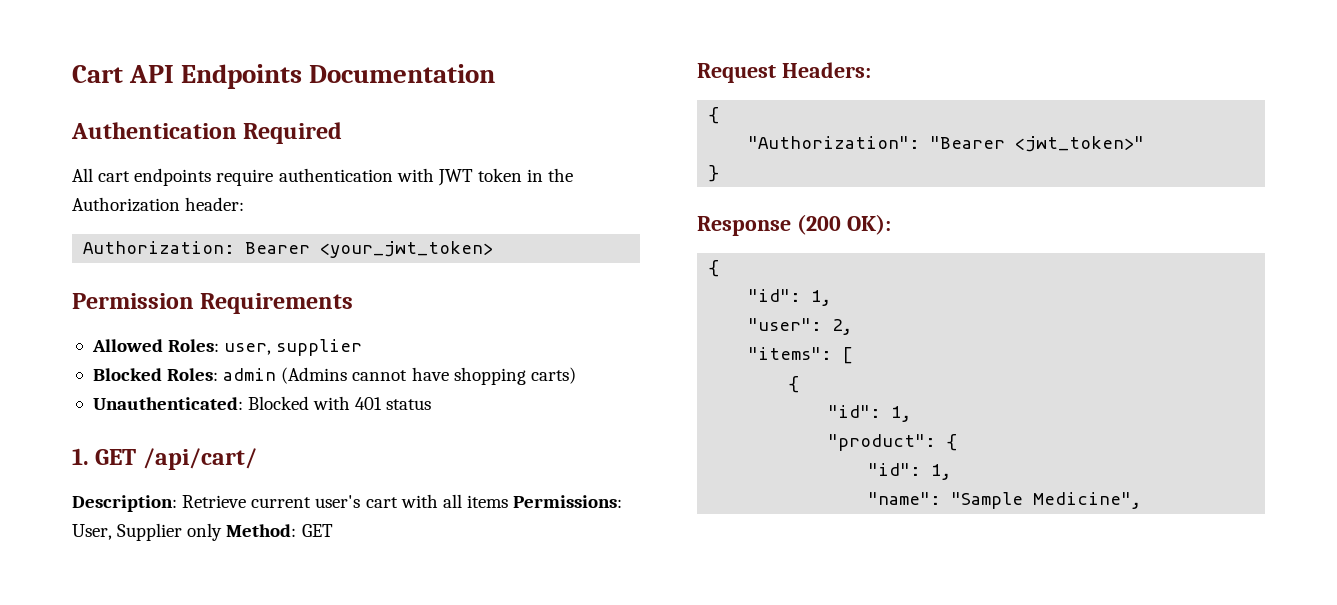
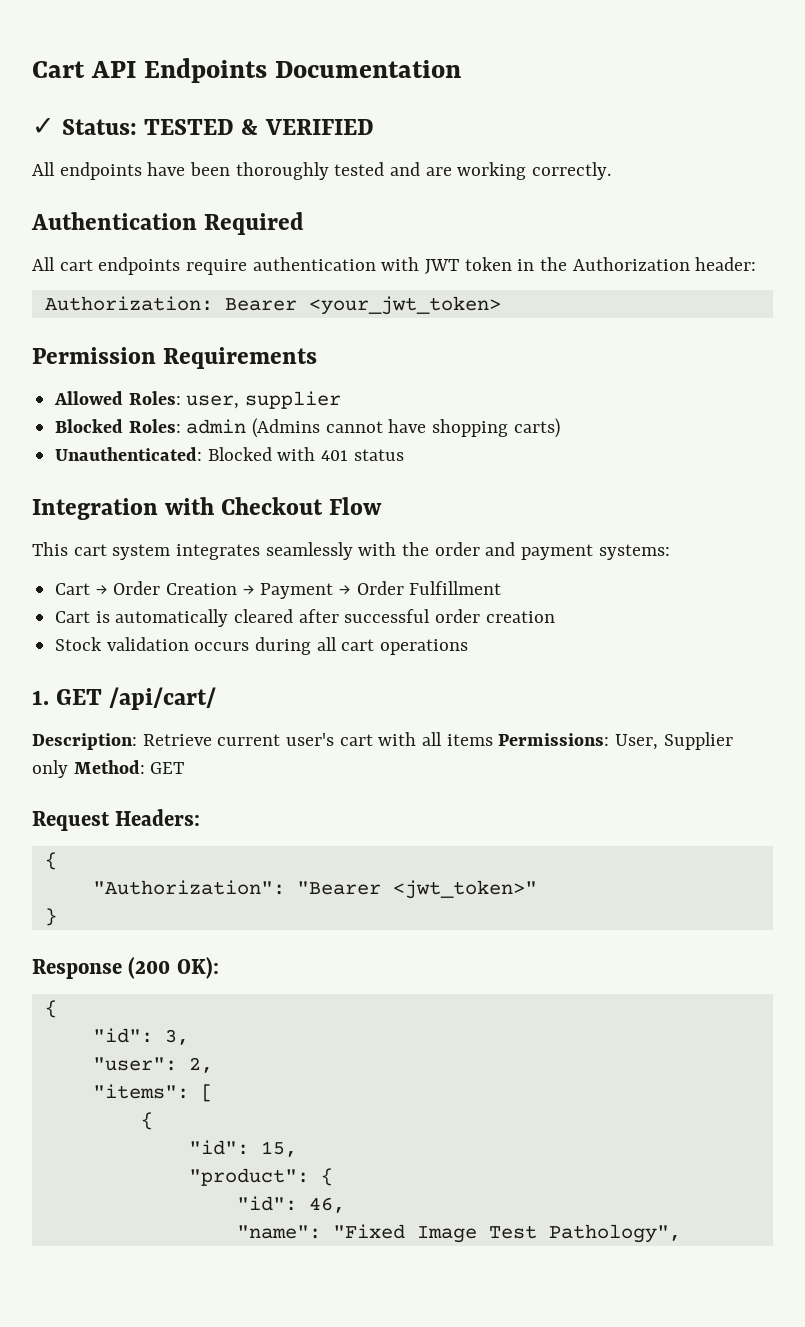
+ ✓ Status: TESTED & VERIFIED
+ All endpoints have been thoroughly tested and are working correctly.
+ Integration with Checkout Flow
+ This cart system integrates seamlessly with the order and payment systems:
+ Cart → Order Creation → Payment → Order Fulfillment
+ Cart is automatically cleared after successful order creation
+ Stock validation occurs during all cart operations
  Response (200 OK):
  {
- "id": 1,
+ "id": 3,
  "items": [
  {
- "id": 1,
+ "id": 15,
  "product": {
- "id": 1,
+ "id": 46,
- "name": "Sample Medicine",
+ "name": "Fixed Image Test Pathology",

